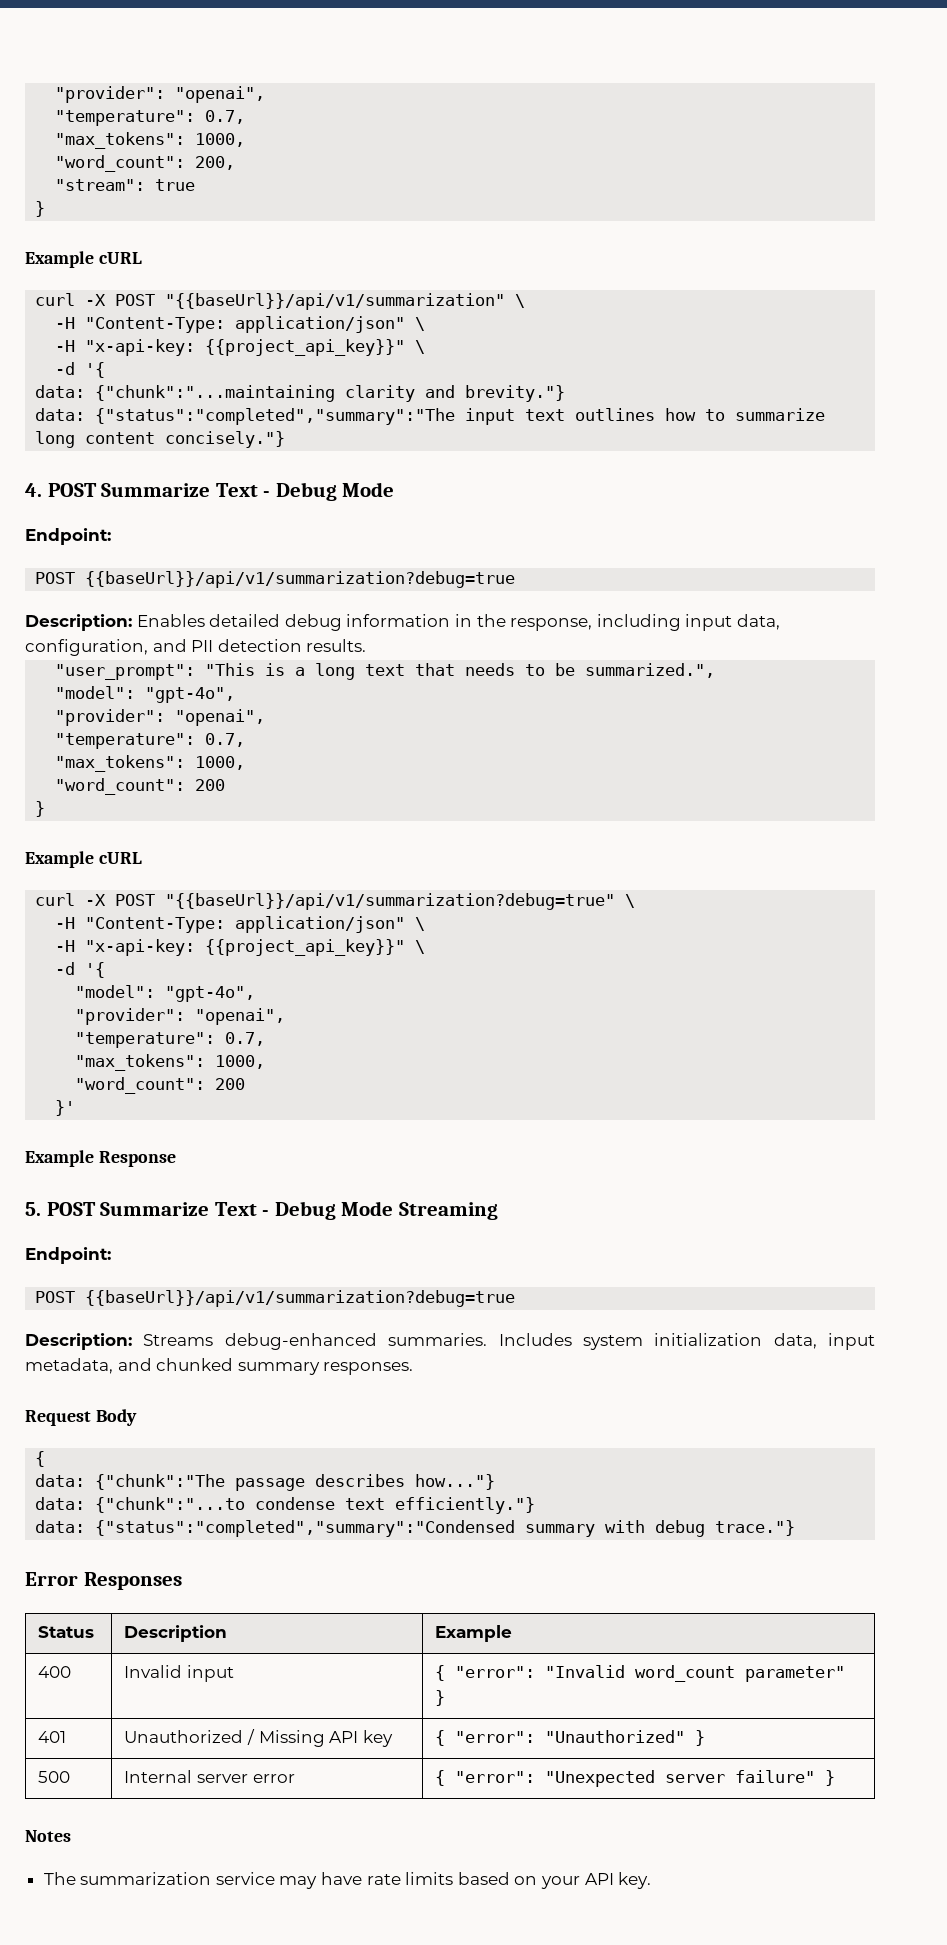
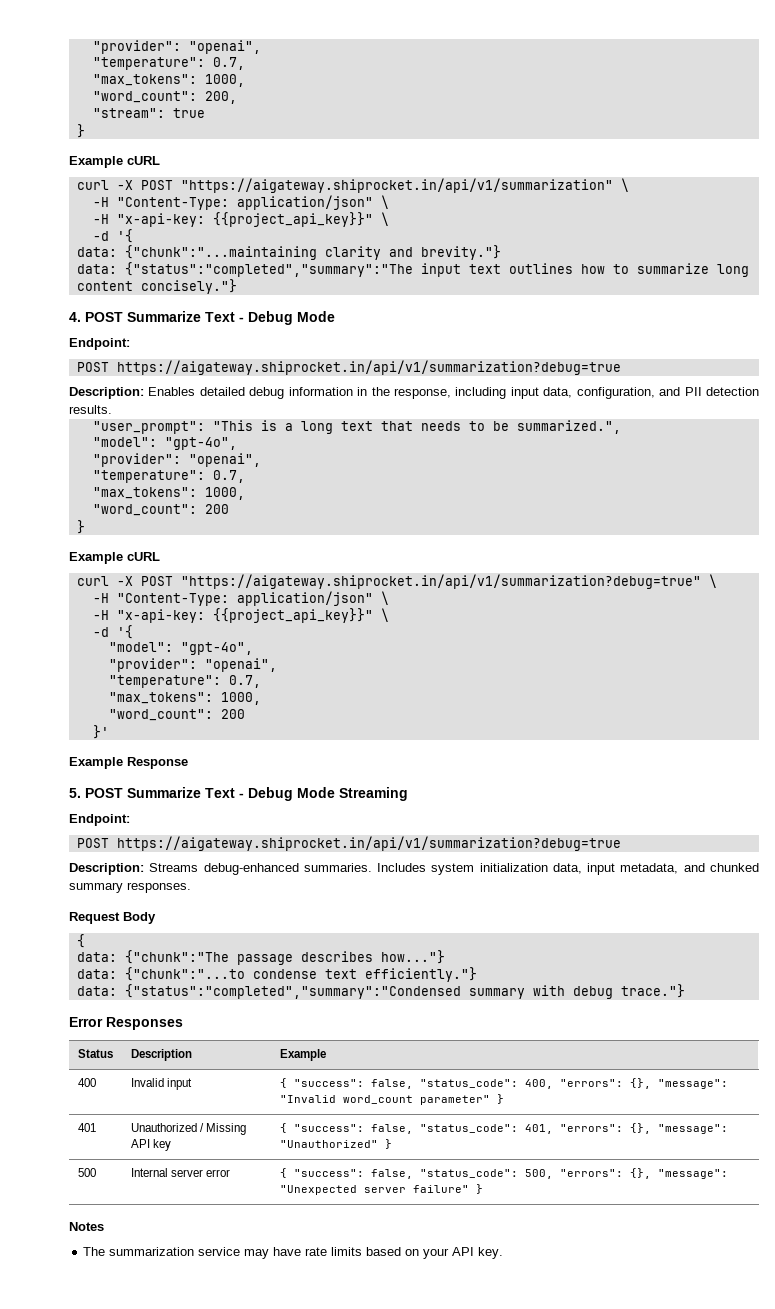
- curl -X POST "{{baseUrl}}/api/v1/summarization" \
+ curl -X POST "https://aigateway.shiprocket.in/api/v1/summarization" \
  4. POST Summarize Text - Debug Mode
  Endpoint:
- POST {{baseUrl}}/api/v1/summarization?debug=true
+ POST https://aigateway.shiprocket.in/api/v1/summarization?debug=true
- curl -X POST "{{baseUrl}}/api/v1/summarization?debug=true" \
+ curl -X POST "https://aigateway.shiprocket.in/api/v1/summarization?debug=true" \
  5. POST Summarize Text - Debug Mode Streaming
  Endpoint:
- POST {{baseUrl}}/api/v1/summarization?debug=true
+ POST https://aigateway.shiprocket.in/api/v1/summarization?debug=true
- 400 | Invalid input | { "error": "Invalid word_count parameter" }
+ 400 | Invalid input | { "success": false, "status_code": 400, "errors": {}, "message": "Invalid word_count parameter" }
- 401 | Unauthorized / Missing API key | { "error": "Unauthorized" }
+ 401 | Unauthorized / Missing API key | { "success": false, "status_code": 401, "errors": {}, "message": "Unauthorized" }
- 500 | Internal server error | { "error": "Unexpected server failure" }
+ 500 | Internal server error | { "success": false, "status_code": 500, "errors": {}, "message": "Unexpected server failure" }

